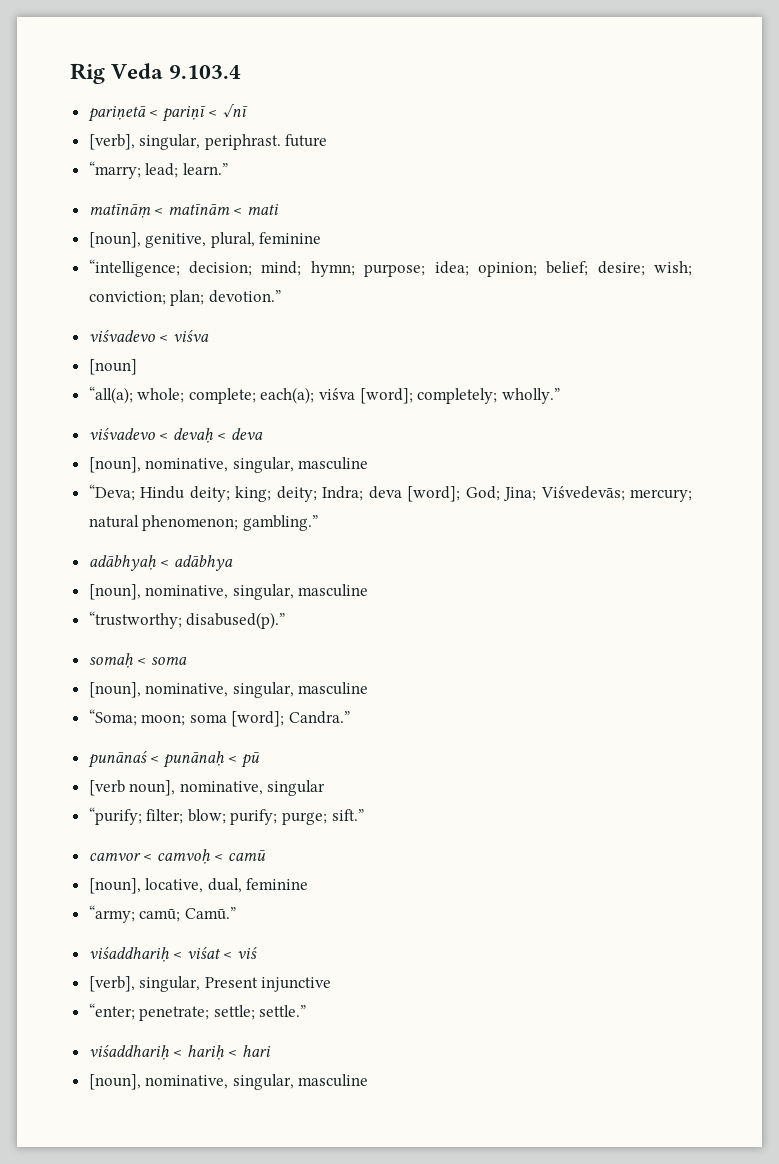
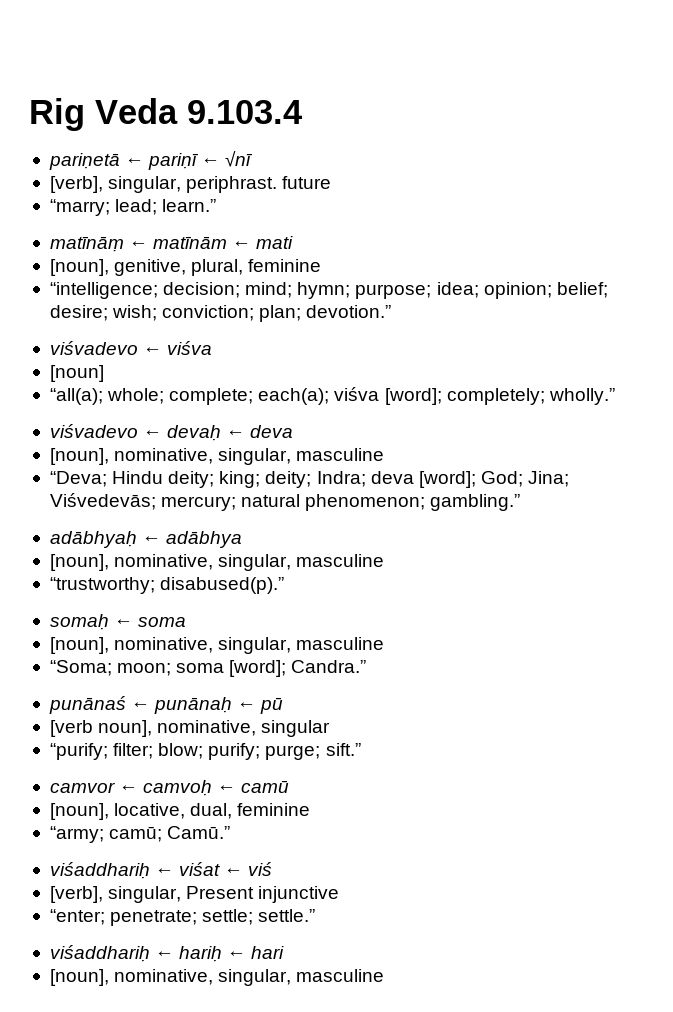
- pariṇetā < pariṇī < √nī
+ pariṇetā ← pariṇī ← √nī
- matīnāṃ < matīnām < mati
+ matīnāṃ ← matīnām ← mati
- viśvadevo < viśva
+ viśvadevo ← viśva
- viśvadevo < devaḥ < deva
+ viśvadevo ← devaḥ ← deva
- adābhyaḥ < adābhya
+ adābhyaḥ ← adābhya
- somaḥ < soma
+ somaḥ ← soma
- punānaś < punānaḥ < pū
+ punānaś ← punānaḥ ← pū
- camvor < camvoḥ < camū
+ camvor ← camvoḥ ← camū
- viśaddhariḥ < viśat < viś
+ viśaddhariḥ ← viśat ← viś
- viśaddhariḥ < hariḥ < hari
+ viśaddhariḥ ← hariḥ ← hari

